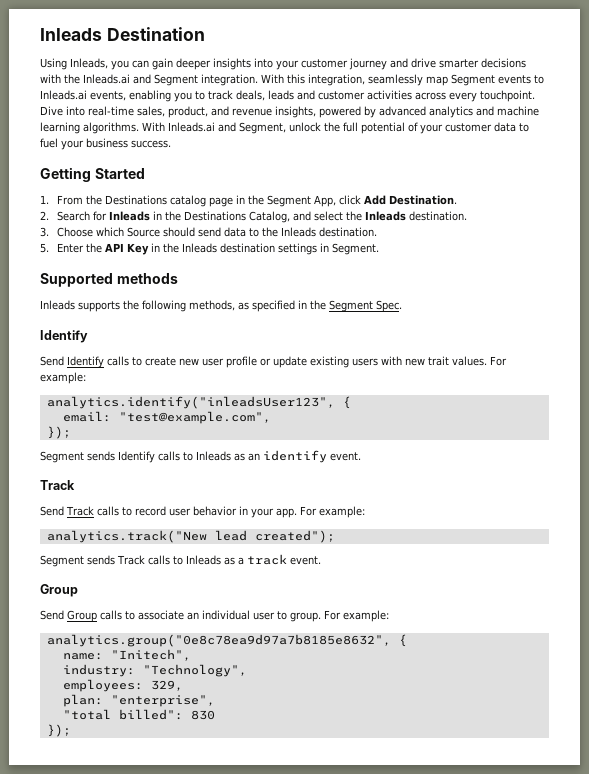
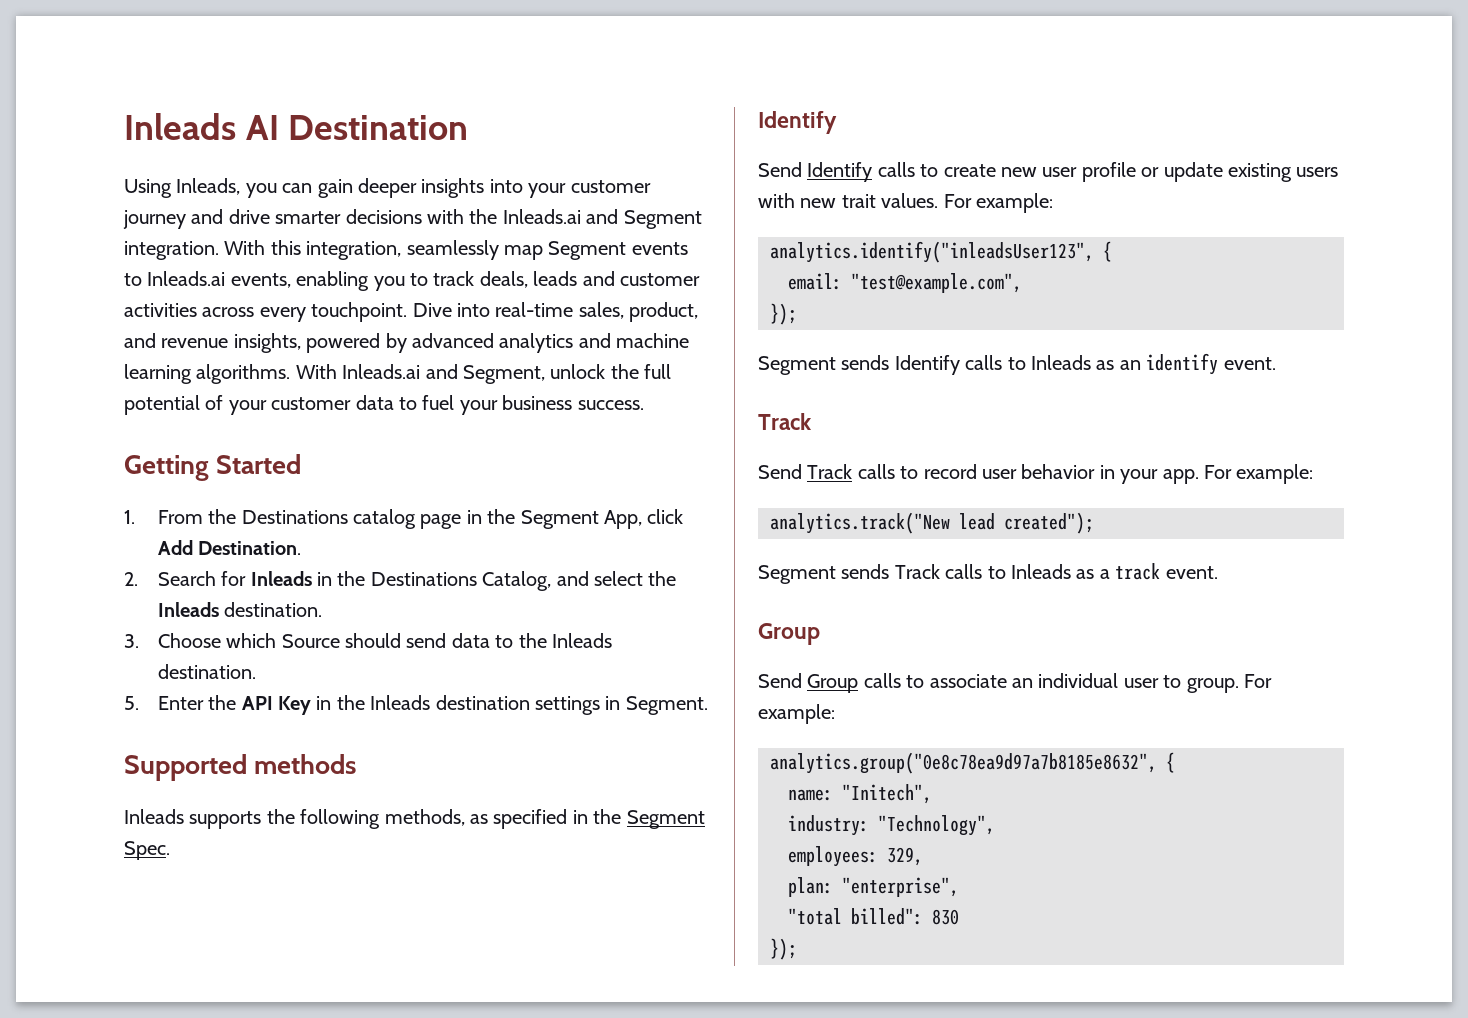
- Inleads Destination
+ Inleads AI Destination

